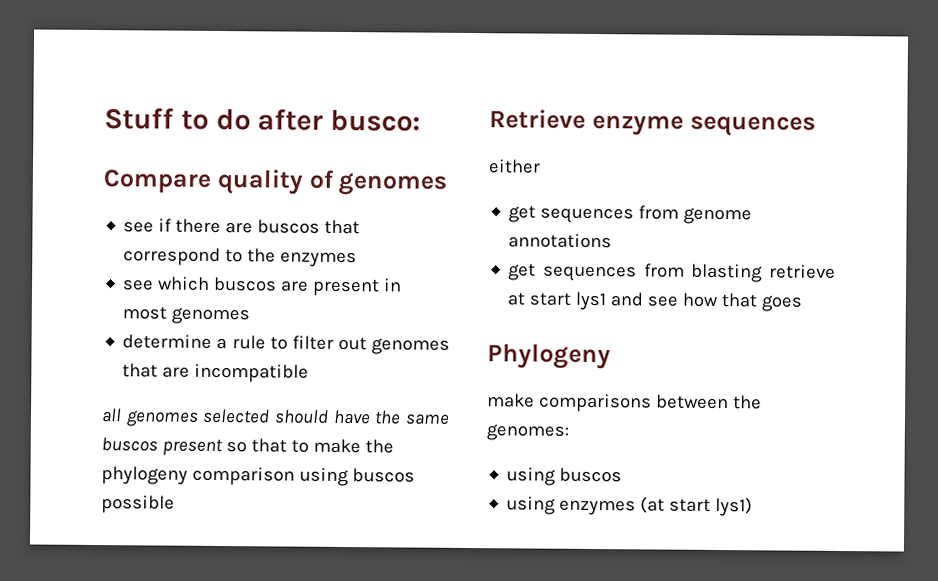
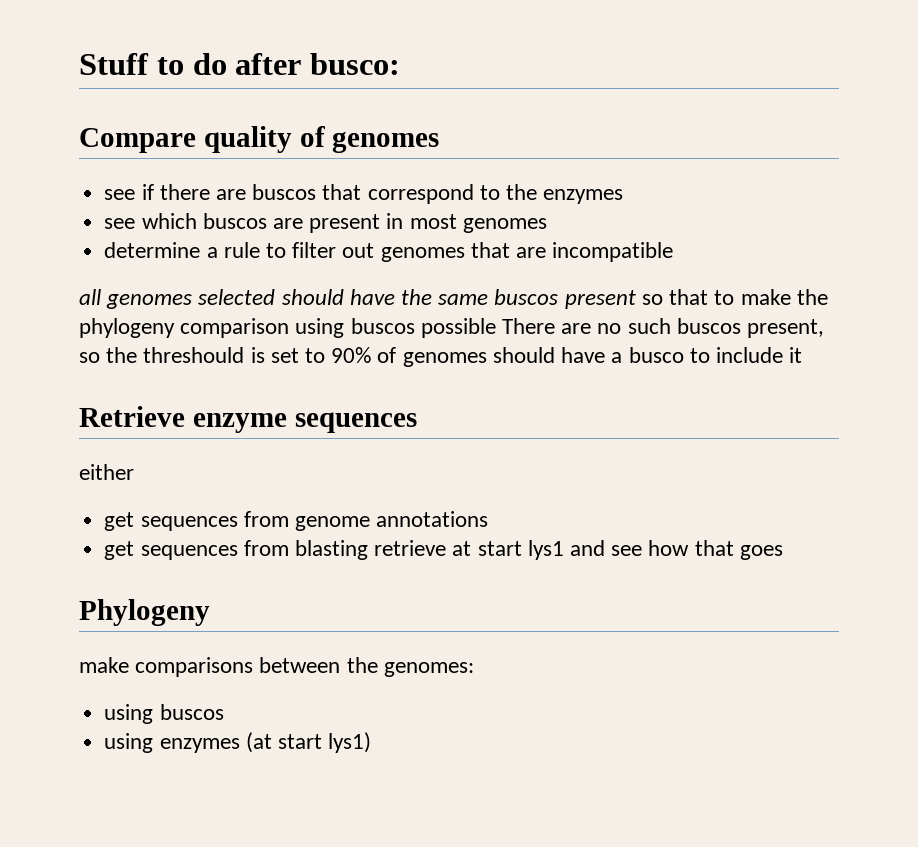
- all genomes selected should have the same buscos present so that to make the phylogeny comparison using buscos possible
+ all genomes selected should have the same buscos present so that to make the phylogeny comparison using buscos possible There are no such buscos present, so the threshould is set to 90% of genomes should have a busco to include it

